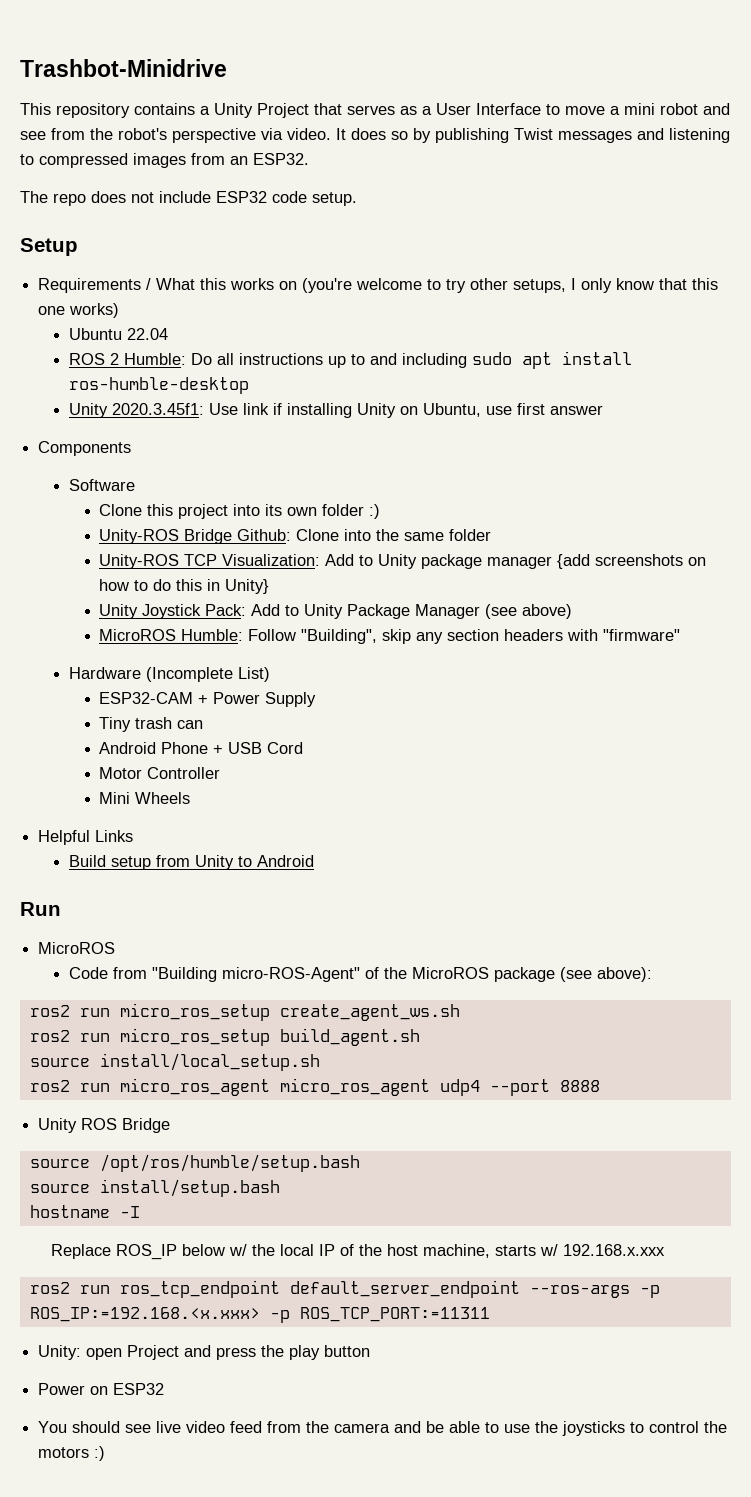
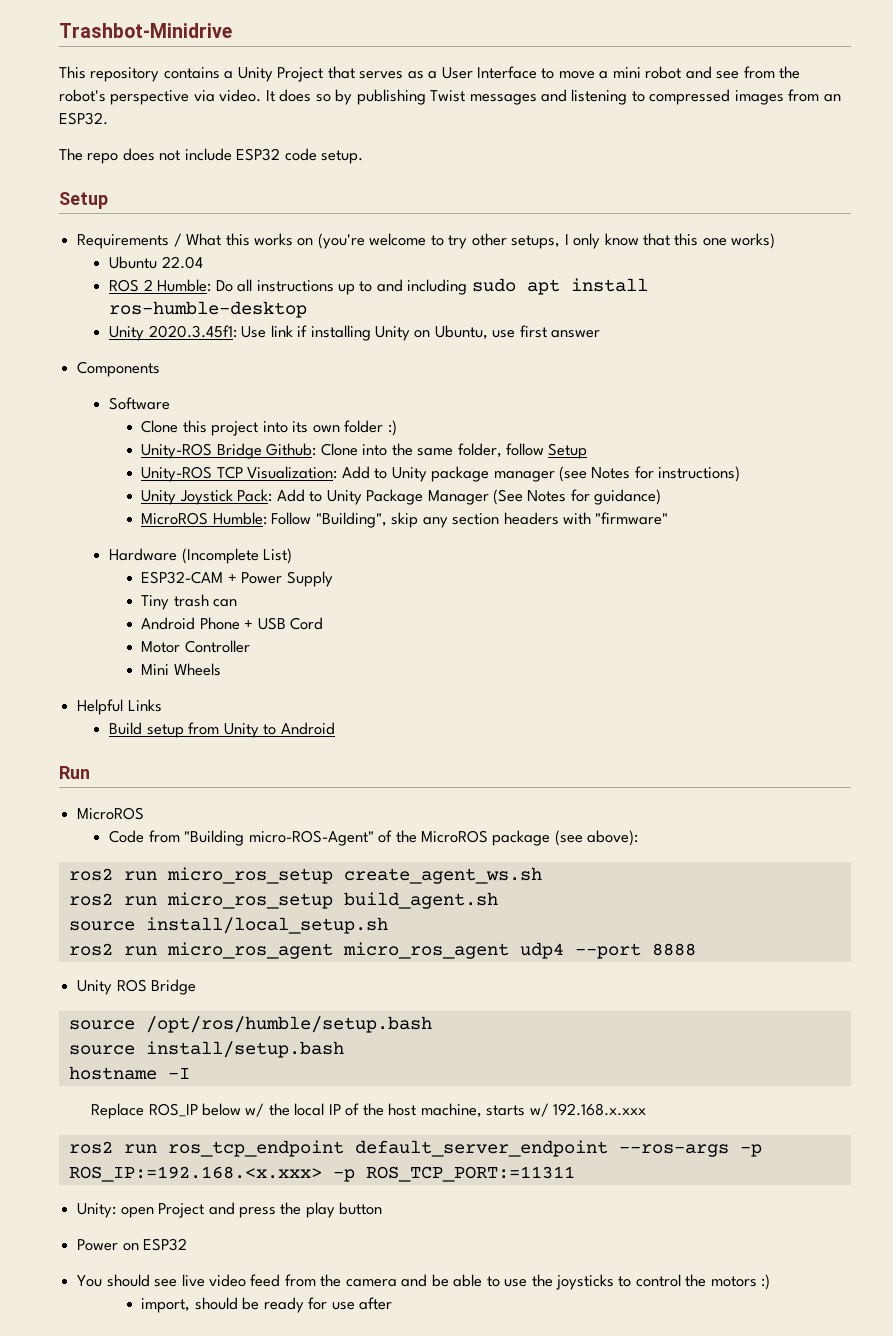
- Unity-ROS Bridge Github: Clone into the same folder
+ Unity-ROS Bridge Github: Clone into the same folder, follow Setup
- Unity-ROS TCP Visualization: Add to Unity package manager {add screenshots on how to do this in Unity}
+ Unity-ROS TCP Visualization: Add to Unity package manager (see Notes for instructions)
- Unity Joystick Pack: Add to Unity Package Manager (see above)
+ Unity Joystick Pack: Add to Unity Package Manager (See Notes for guidance)
+ import, should be ready for use after

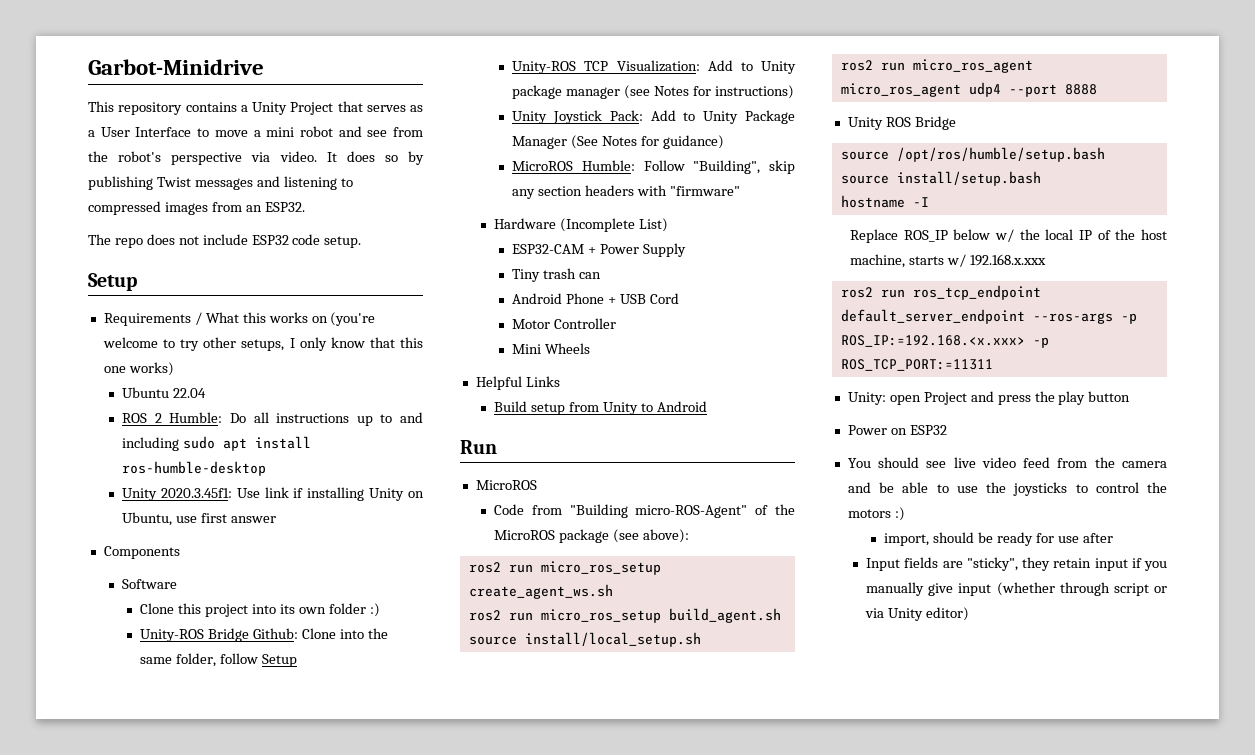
- Trashbot-Minidrive
+ Garbot-Minidrive
+ Input fields are "sticky", they retain input if you manually give input (whether through script or via Unity editor)

